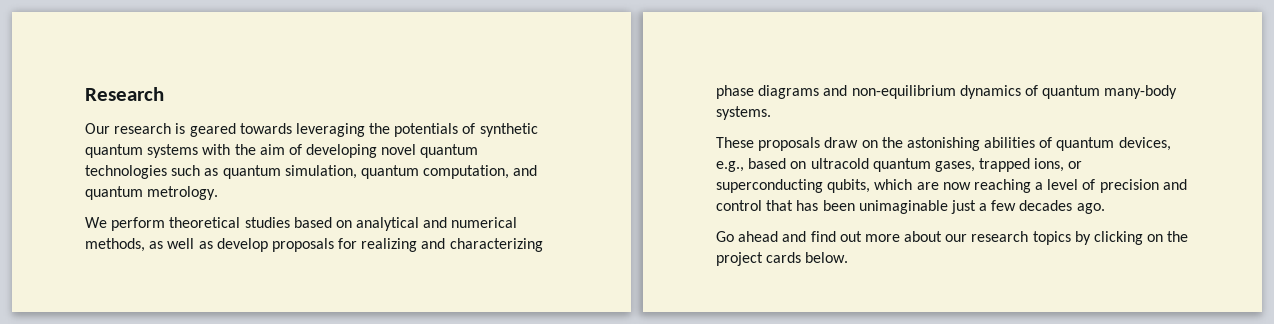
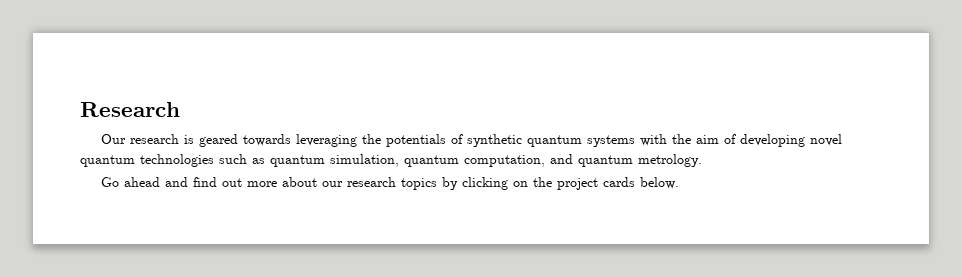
- We perform theoretical studies based on analytical and numerical methods, as well as develop proposals for realizing and characterizing phase diagrams and non-equilibrium dynamics of quantum many-body systems.
- These proposals draw on the astonishing abilities of quantum devices, e.g., based on ultracold quantum gases, trapped ions, or superconducting qubits, which are now reaching a level of precision and control that has been unimaginable just a few decades ago.

